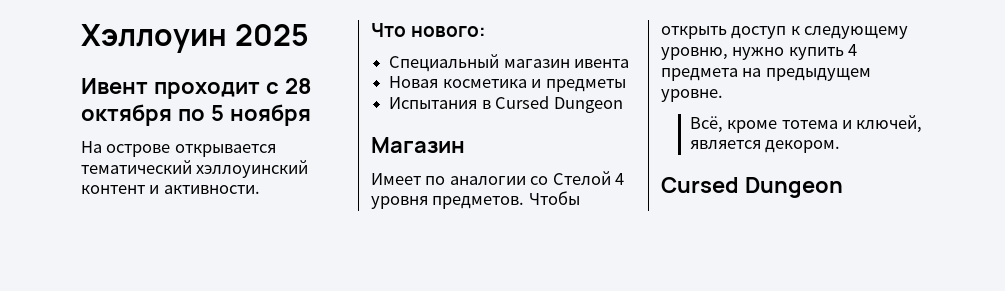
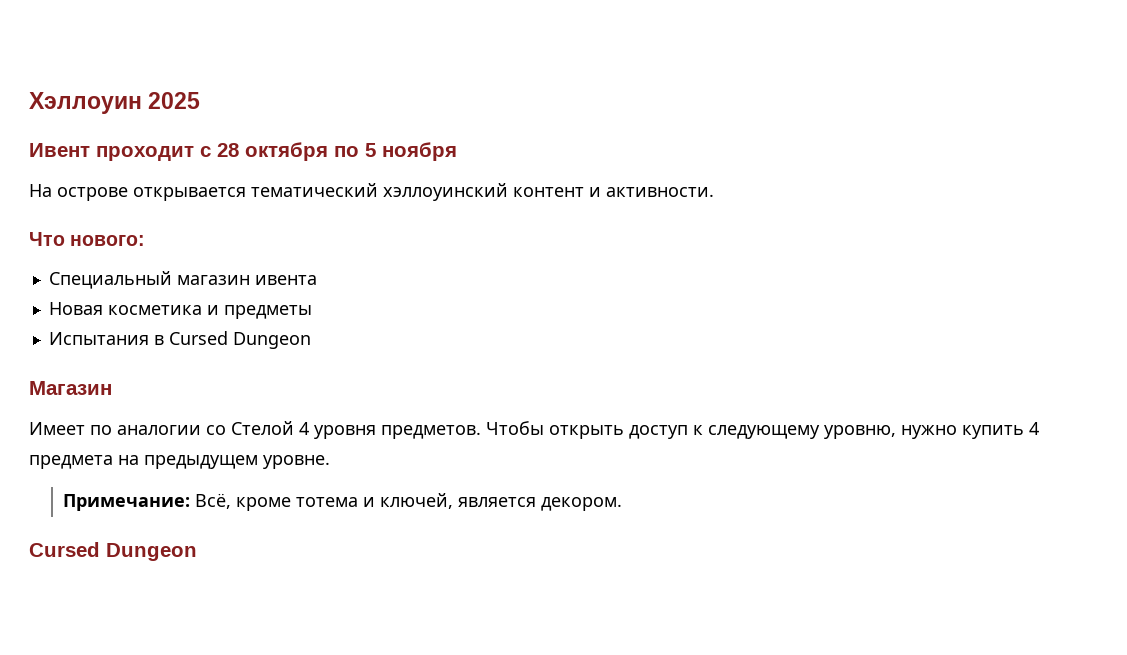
- Всё, кроме тотема и ключей, является декором.
+ Примечание: Всё, кроме тотема и ключей, является декором.

